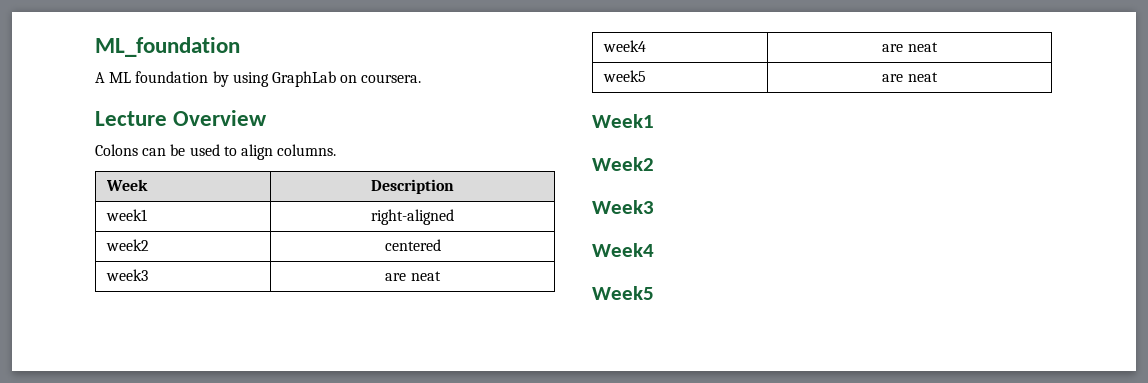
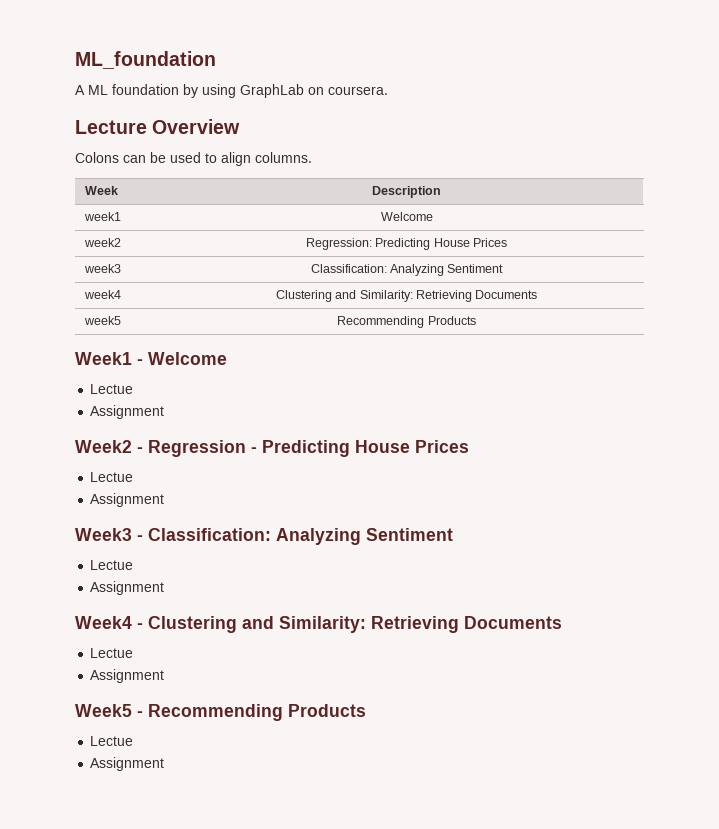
- week1 | right-aligned
+ week1 | Welcome
- week2 | centered
- week3 | are neat
- week4 | are neat
+ week2 | Regression: Predicting House Prices
+ week3 | Classification: Analyzing Sentiment
+ week4 | Clustering and Similarity: Retrieving Documents
- week5 | are neat
+ week5 | Recommending Products
- Week1
- Week2
- Week3
- Week4
- Week5
+ Week1 - Welcome
+ Lectue
+ Assignment
+ Week2 - Regression - Predicting House Prices
+ Lectue
+ Assignment
+ Week3 - Classification: Analyzing Sentiment
+ Lectue
+ Assignment
+ Week4 - Clustering and Similarity: Retrieving Documents
+ Lectue
+ Assignment
+ Week5 - Recommending Products
+ Lectue
+ Assignment

